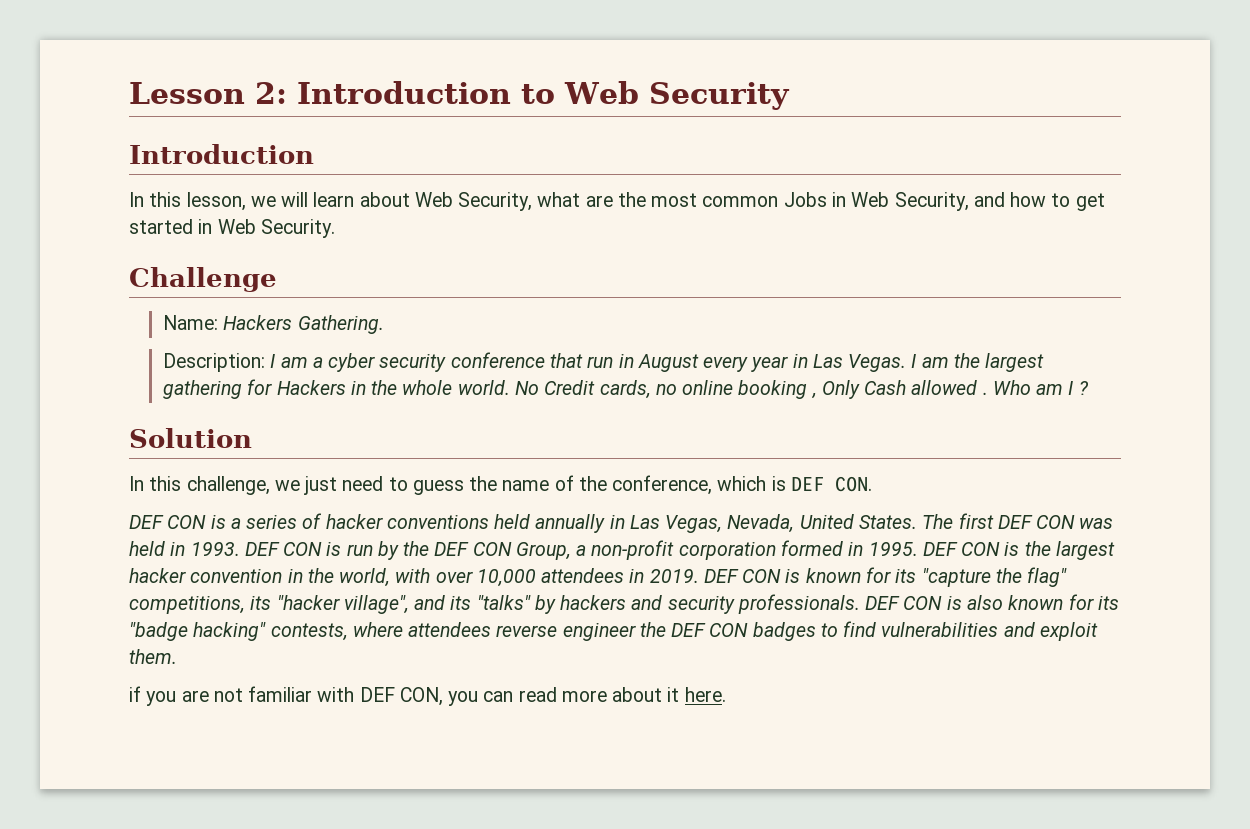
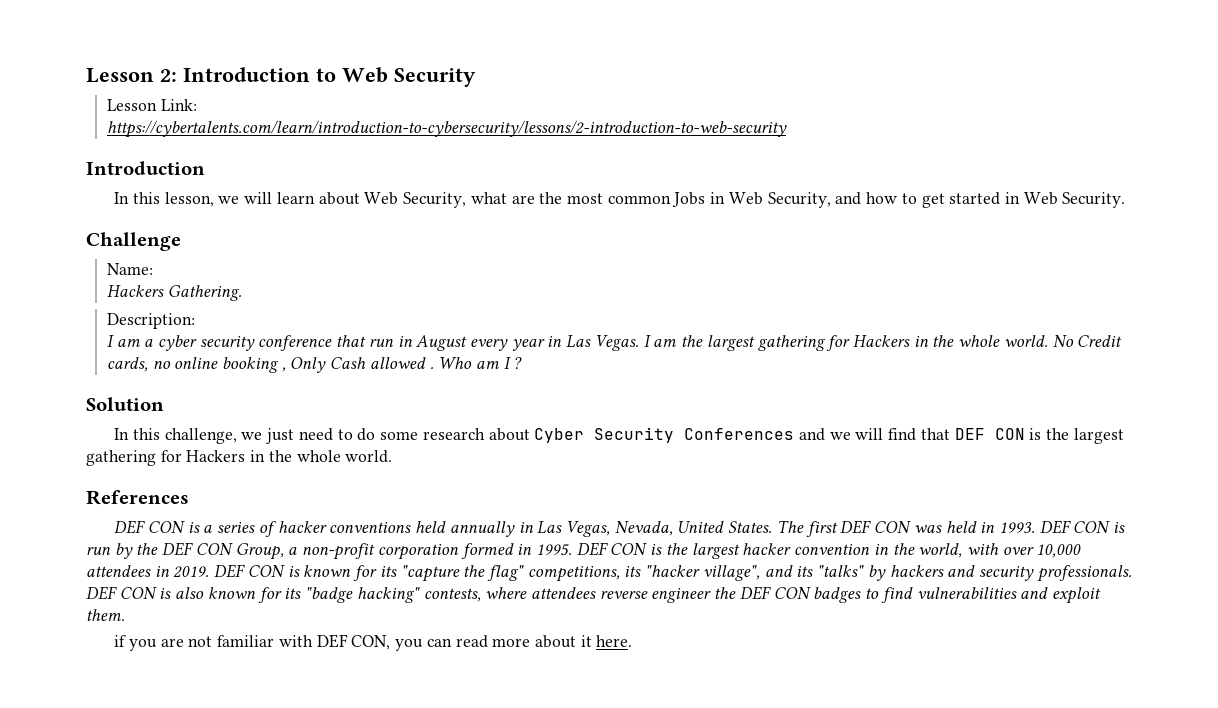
+ Lesson Link:
+ https://cybertalents.com/learn/introduction-to-cybersecurity/lessons/2-introduction-to-web-security
- Name: Hackers Gathering.
+ Name:
+ Hackers Gathering.
- Description: I am a cyber security conference that run in August every year in Las Vegas.
+ Description:
+ I am a cyber security conference that run in August every year in Las Vegas.
- In this challenge, we just need to guess the name of the conference, which is DEF CON.
+ In this challenge, we just need to do some research about Cyber Security Conferences and we will find that DEF CON is the largest gathering for Hackers in the whole world.
+ References

